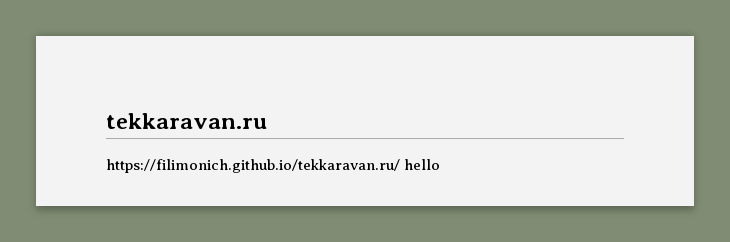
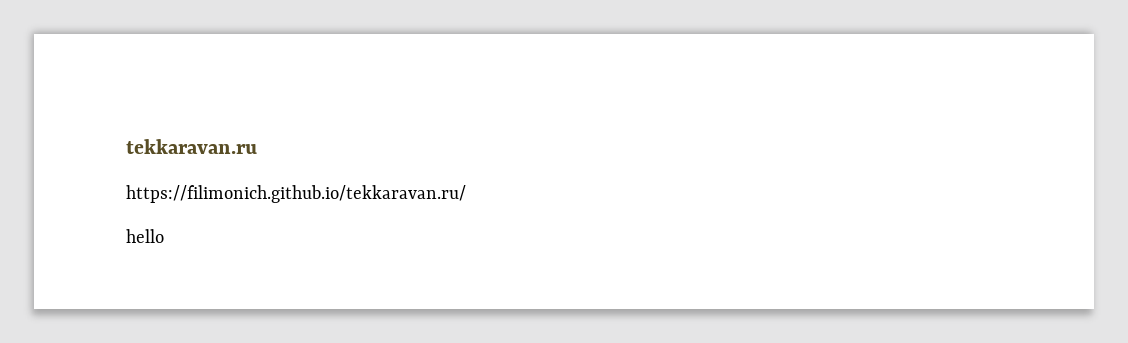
- https://filimonich.github.io/tekkaravan.ru/ hello
+ https://filimonich.github.io/tekkaravan.ru/
+ hello

